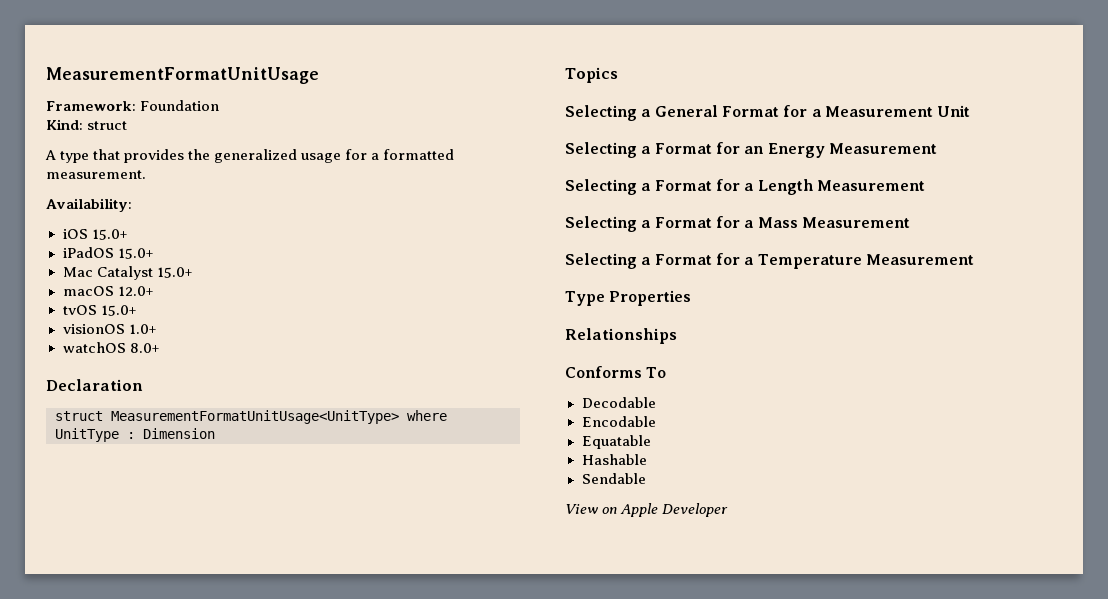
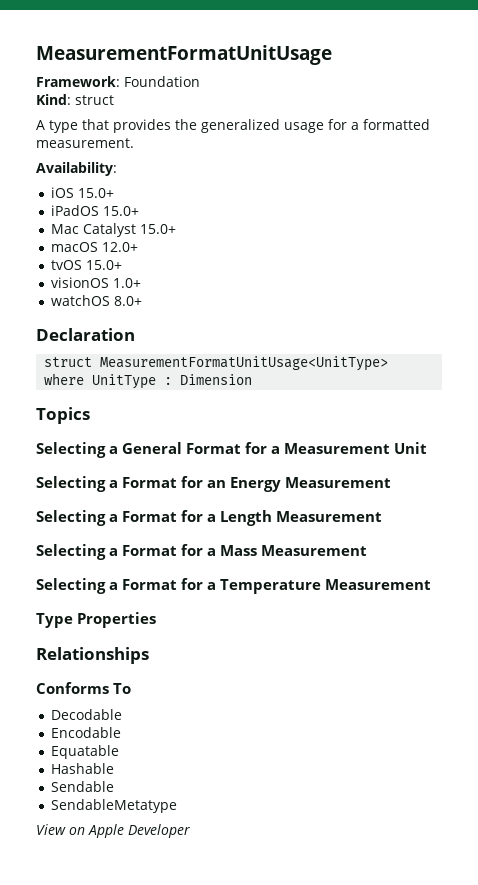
+ SendableMetatype

